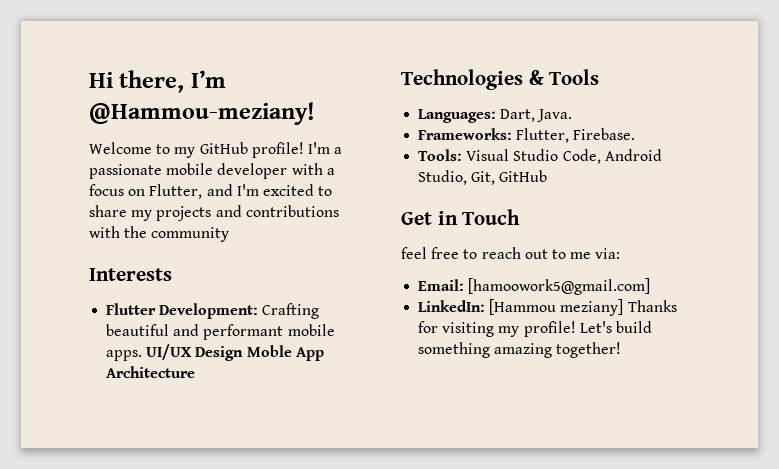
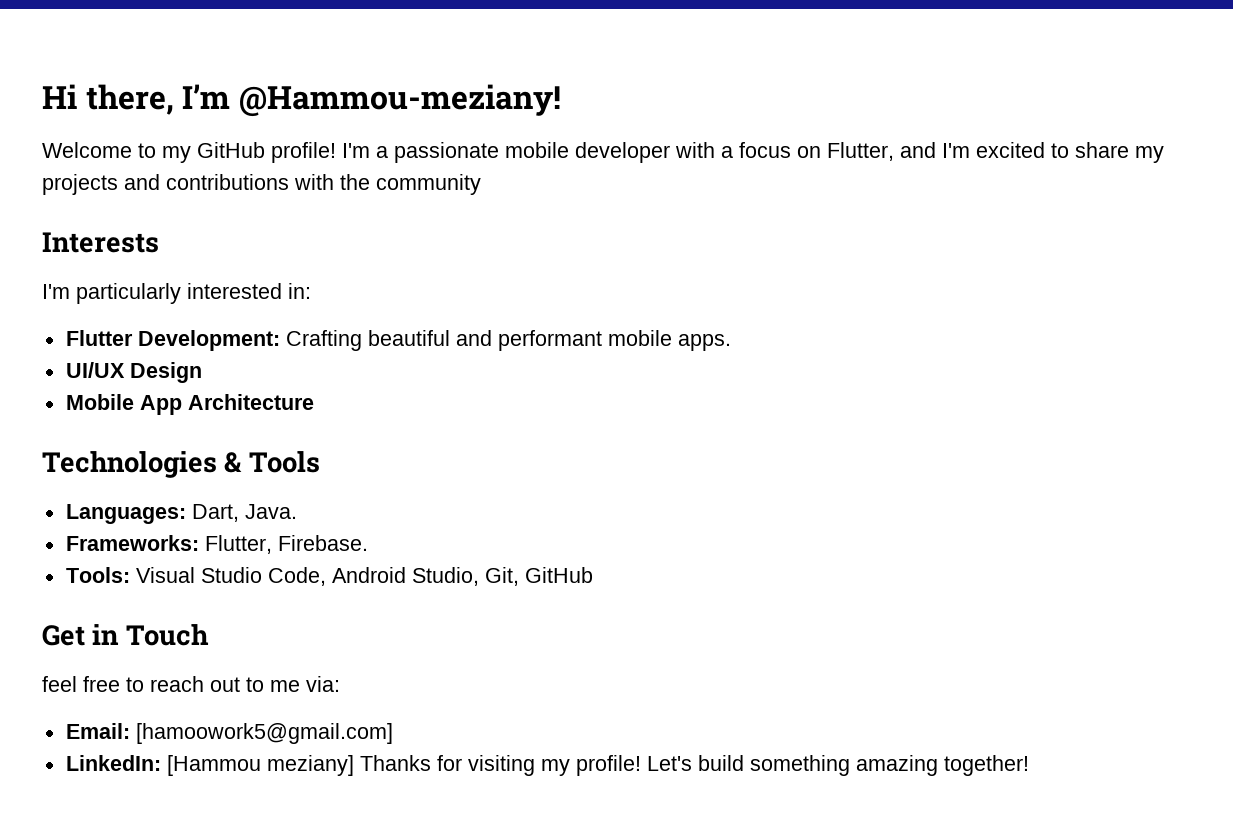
+ I'm particularly interested in:
- Flutter Development: Crafting beautiful and performant mobile apps. UI/UX Design Moble App Architecture
+ Flutter Development: Crafting beautiful and performant mobile apps.
+ UI/UX Design
+ Mobile App Architecture

